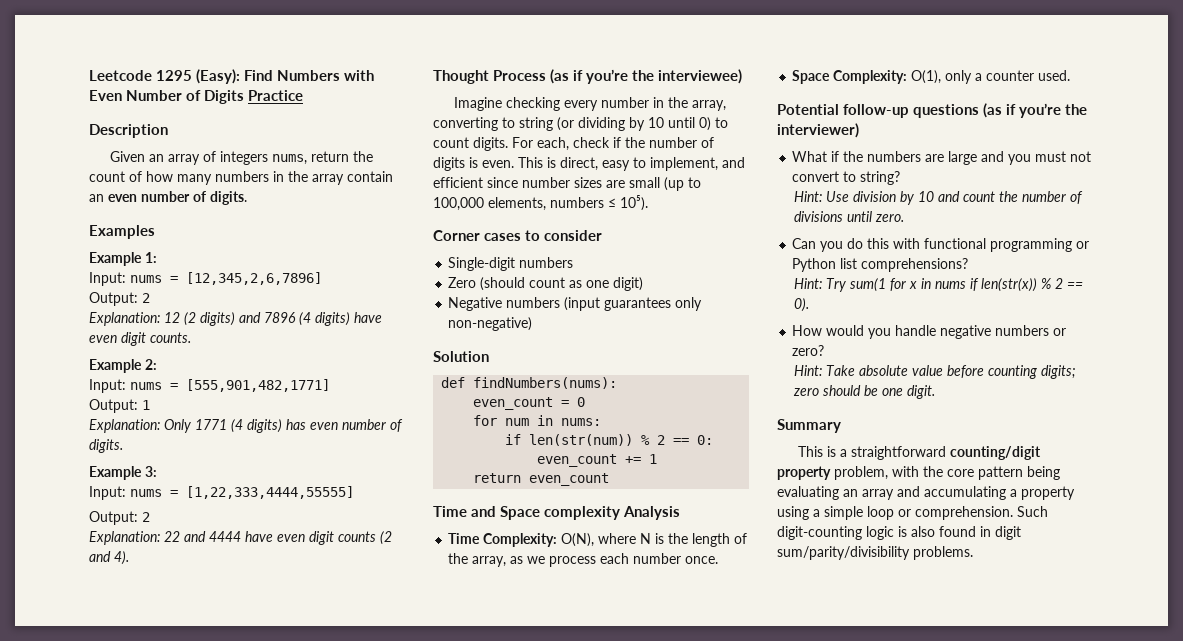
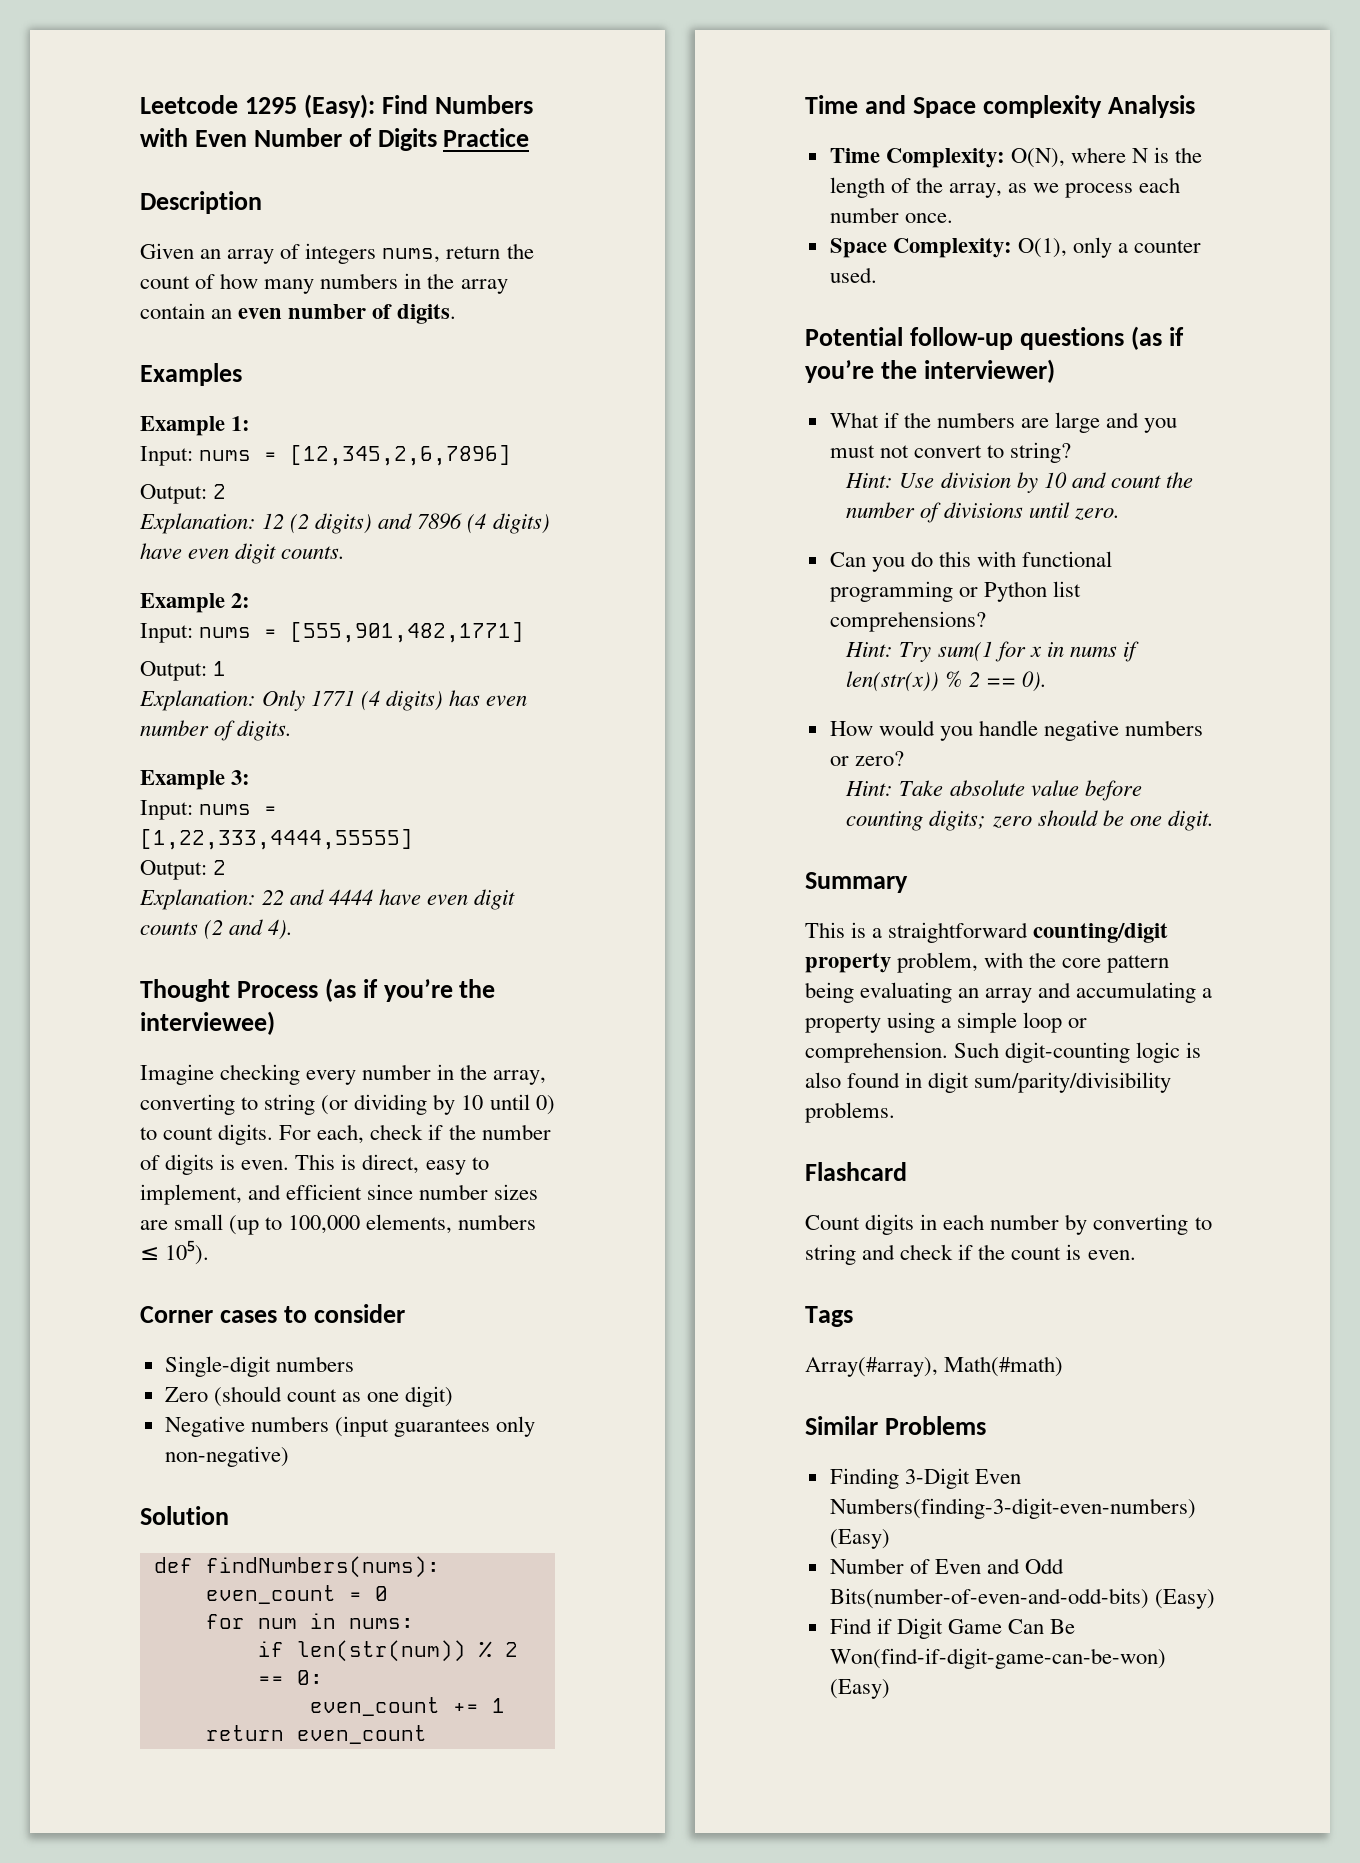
+ Flashcard
+ Count digits in each number by converting to string and check if the count is even.
+ Tags
+ Array(#array), Math(#math)
+ Similar Problems
+ Finding 3-Digit Even Numbers(finding-3-digit-even-numbers) (Easy)
+ Number of Even and Odd Bits(number-of-even-and-odd-bits) (Easy)
+ Find if Digit Game Can Be Won(find-if-digit-game-can-be-won) (Easy)

